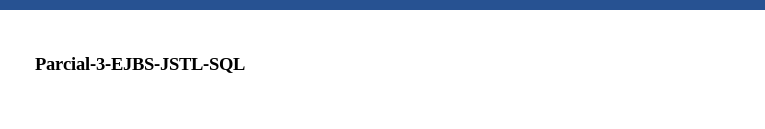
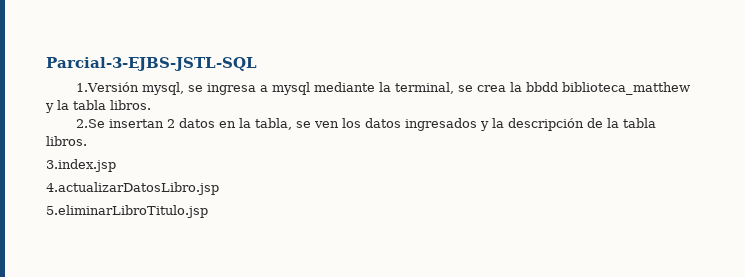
+ 1.Versión mysql, se ingresa a mysql mediante la terminal, se crea la bbdd biblioteca_matthew y la tabla libros.
+ 2.Se insertan 2 datos en la tabla, se ven los datos ingresados y la descripción de la tabla libros.
+ 3.index.jsp
+ 4.actualizarDatosLibro.jsp
+ 5.eliminarLibroTitulo.jsp

